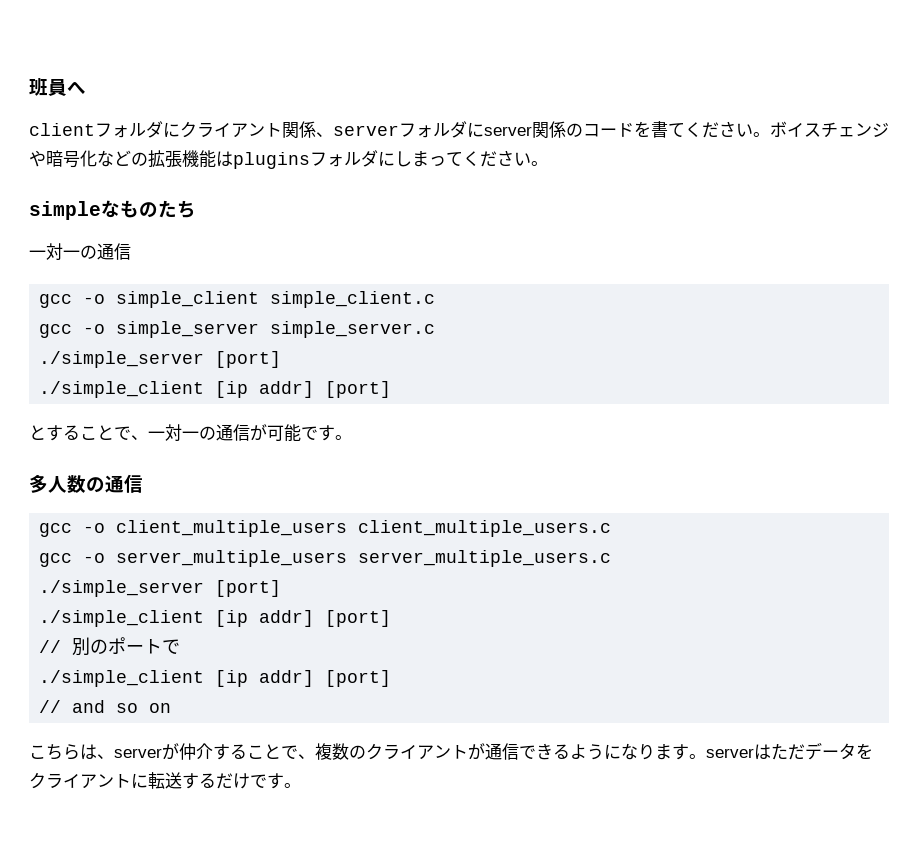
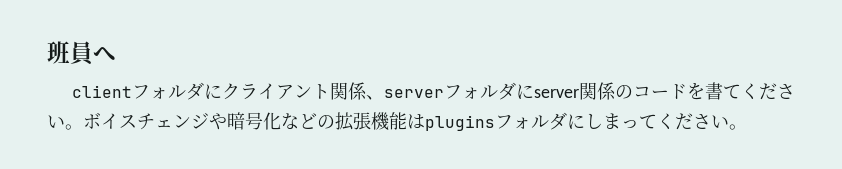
- simpleなものたち
- 一対一の通信
- gcc -o simple_client simple_client.c
- gcc -o simple_server simple_server.c
- ./simple_server [port]
- ./simple_client [ip addr] [port]
- とすることで、一対一の通信が可能です。
- 多人数の通信
- gcc -o client_multiple_users client_multiple_users.c
- gcc -o server_multiple_users server_multiple_users.c
- ./simple_server [port]
- ./simple_client [ip addr] [port]
- // 別のポートで
- ./simple_client [ip addr] [port]
- // and so on
- こちらは、serverが仲介することで、複数のクライアントが通信できるようになります。serverはただデータをクライアントに転送するだけです。

